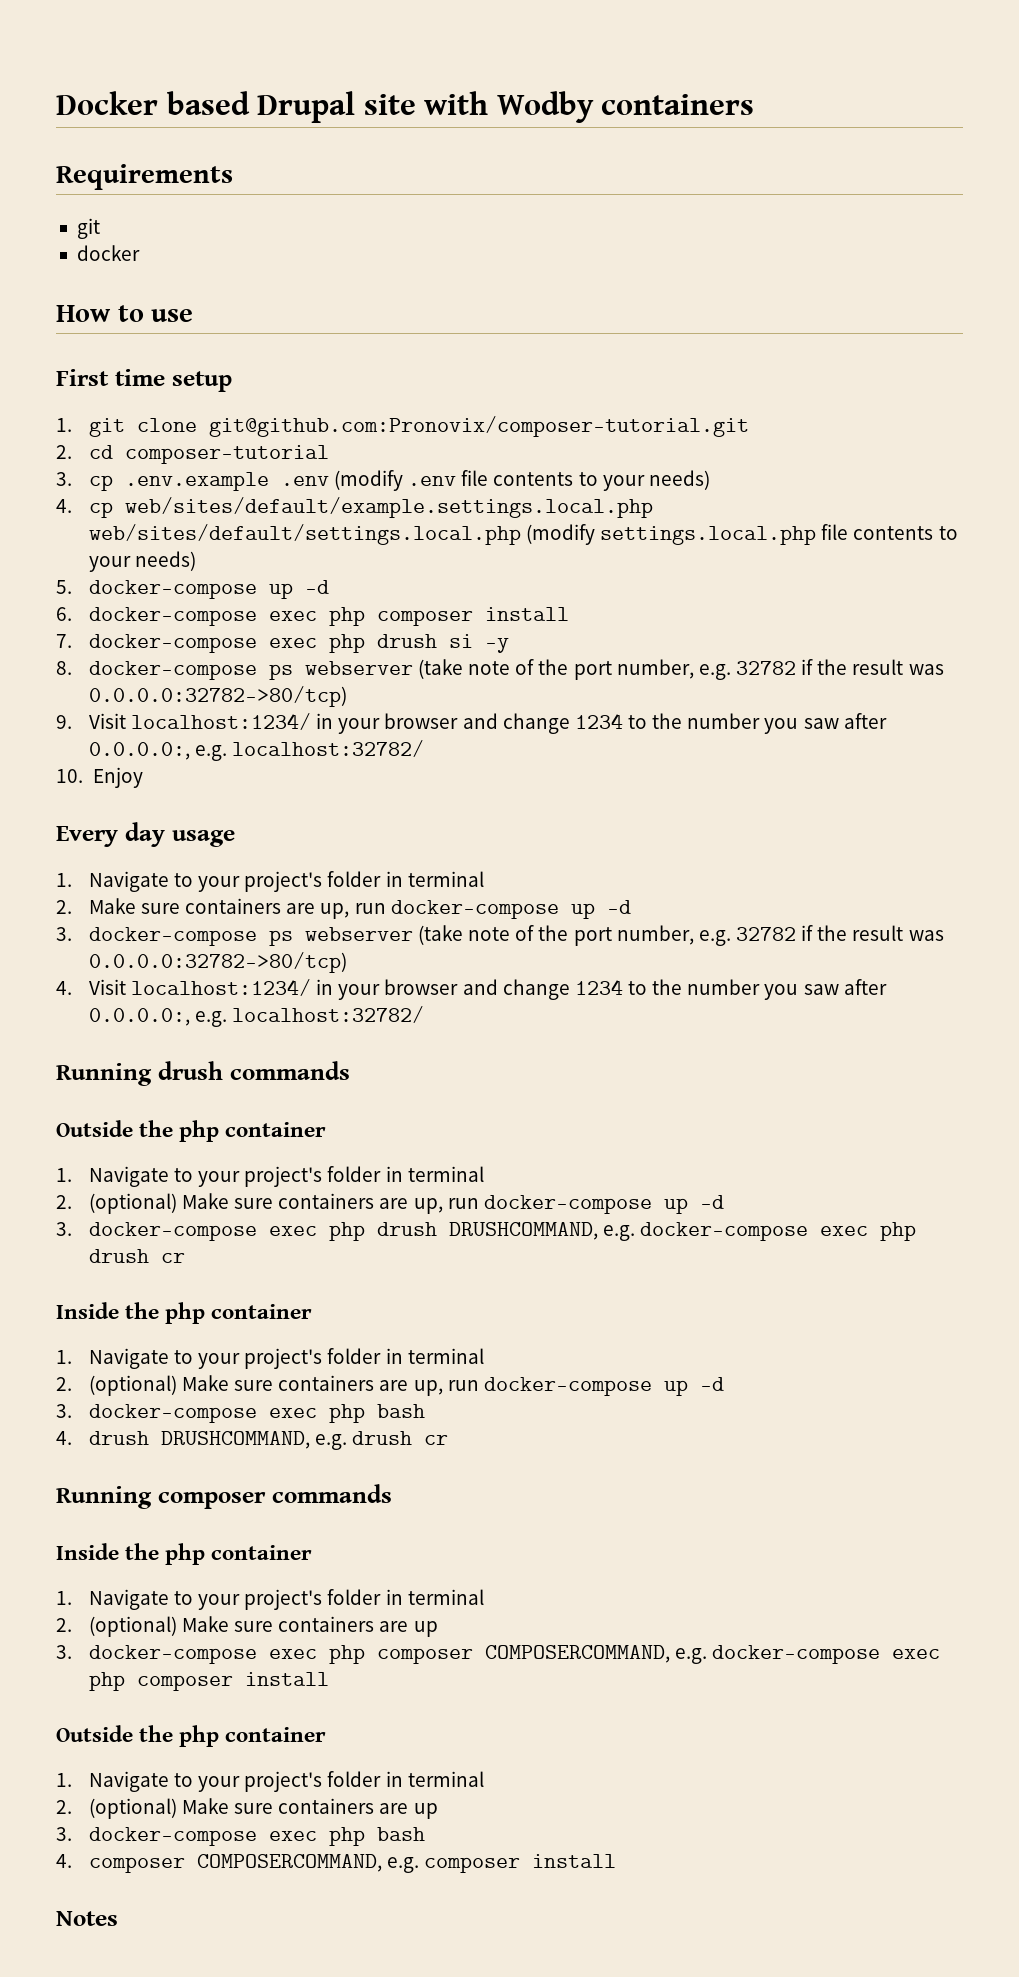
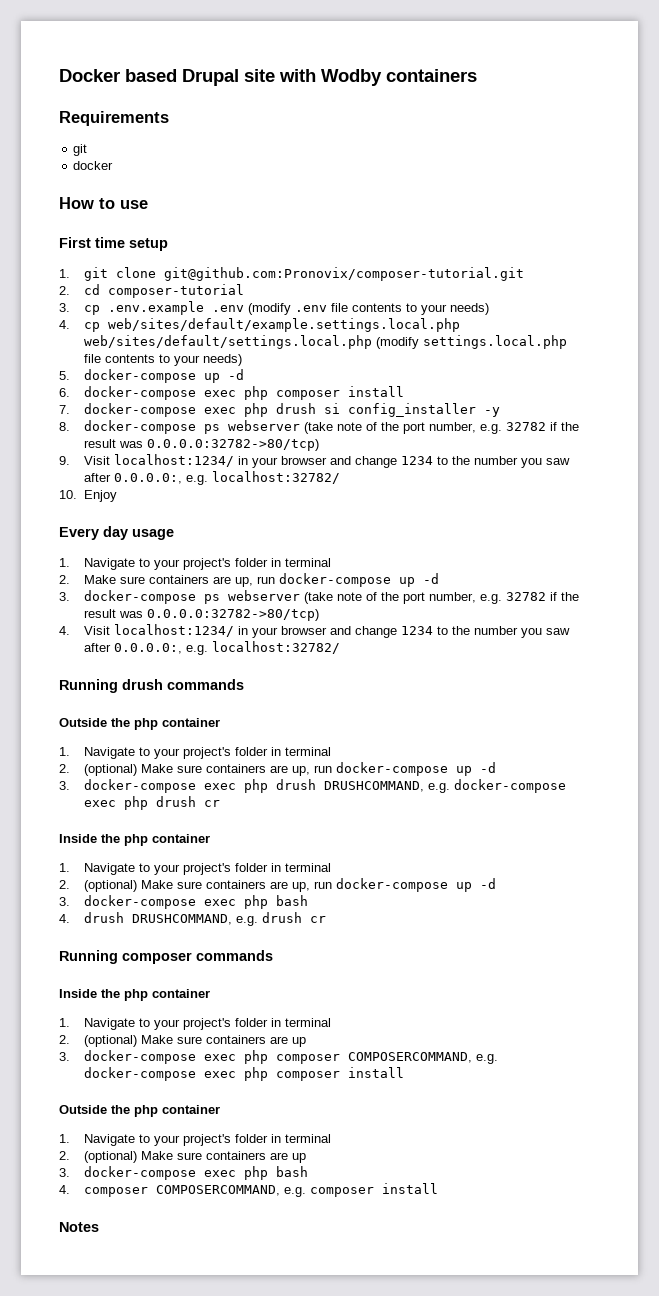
- 7. docker-compose exec php drush si -y
+ 7. docker-compose exec php drush si config_installer -y

